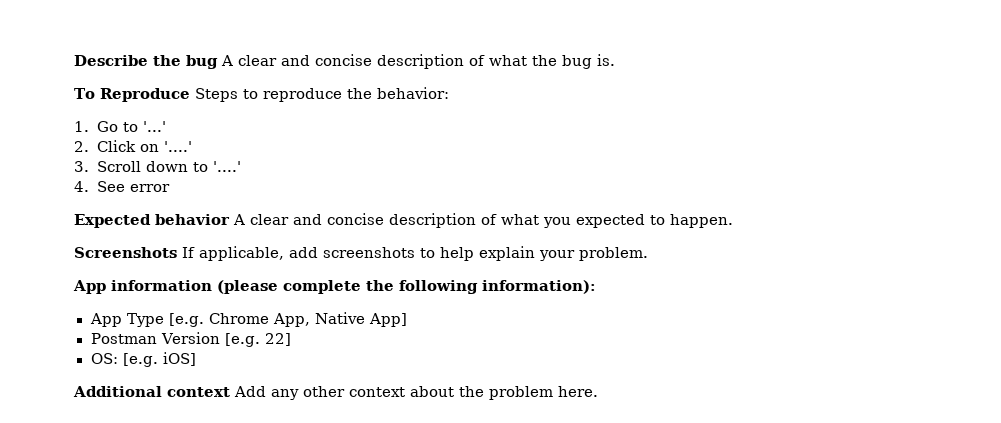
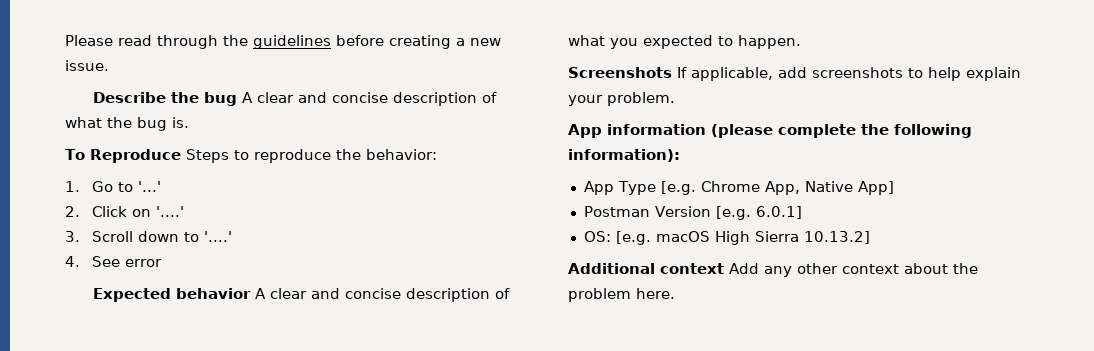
+ Please read through the guidelines before creating a new issue.
- Postman Version [e.g. 22]
+ Postman Version [e.g. 6.0.1]
- OS: [e.g. iOS]
+ OS: [e.g. macOS High Sierra 10.13.2]

